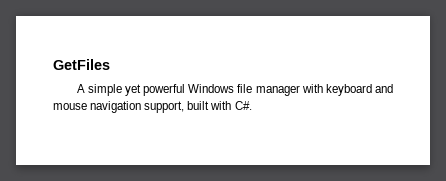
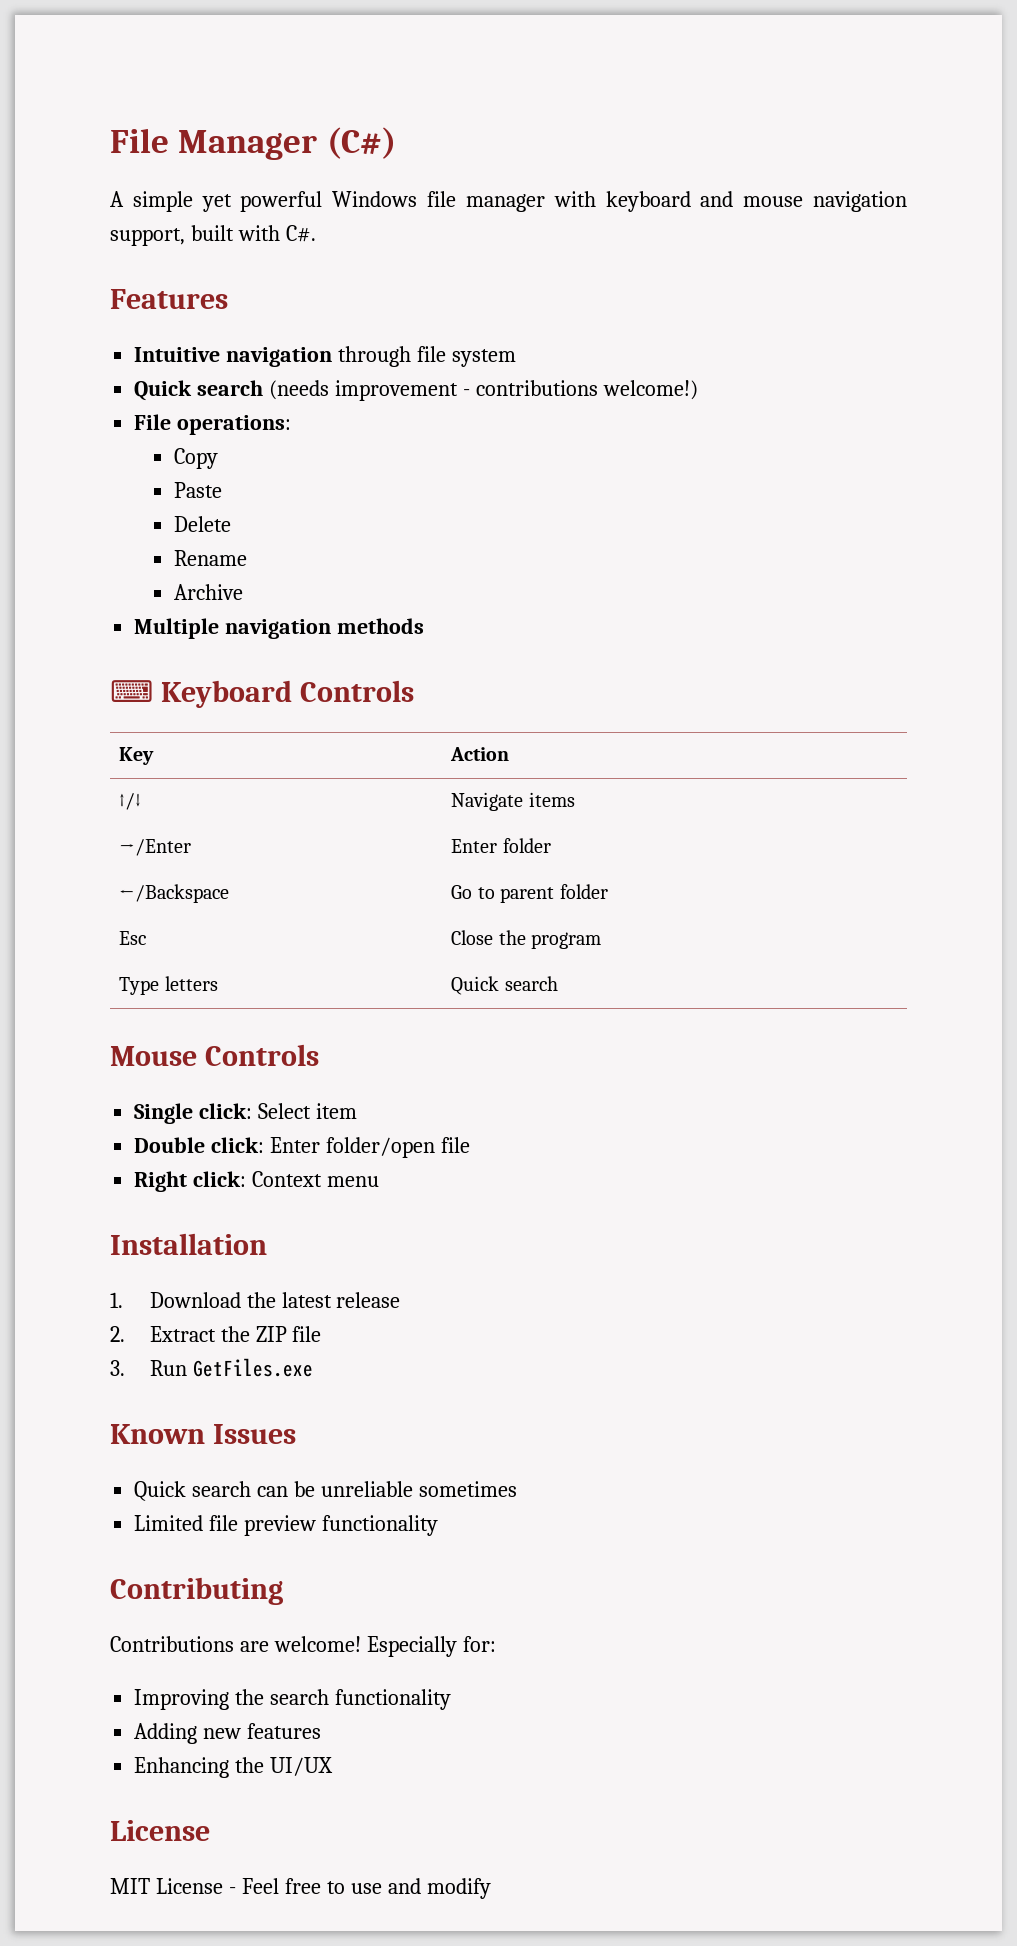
- GetFiles
+ File Manager (C#)
+ Features
+ Intuitive navigation through file system
+ Quick search (needs improvement - contributions welcome!)
+ File operations:
+ Copy
+ Paste
+ Delete
+ Rename
+ Archive
+ Multiple navigation methods
+ ⌨ Keyboard Controls
+ Key | Action
+ ↑/↓ | Navigate items
+ →/Enter | Enter folder
+ ←/Backspace | Go to parent folder
+ Esc | Close the program
+ Type letters | Quick search
+ Mouse Controls
+ Single click: Select item
+ Double click: Enter folder/open file
+ Right click: Context menu
+ Installation
+ 1. Download the latest release
+ 2. Extract the ZIP file
+ 3. Run GetFiles.exe
+ Known Issues
+ Quick search can be unreliable sometimes
+ Limited file preview functionality
+ Contributing
+ Contributions are welcome! Especially for:
+ Improving the search functionality
+ Adding new features
+ Enhancing the UI/UX
+ License
+ MIT License - Feel free to use and modify

